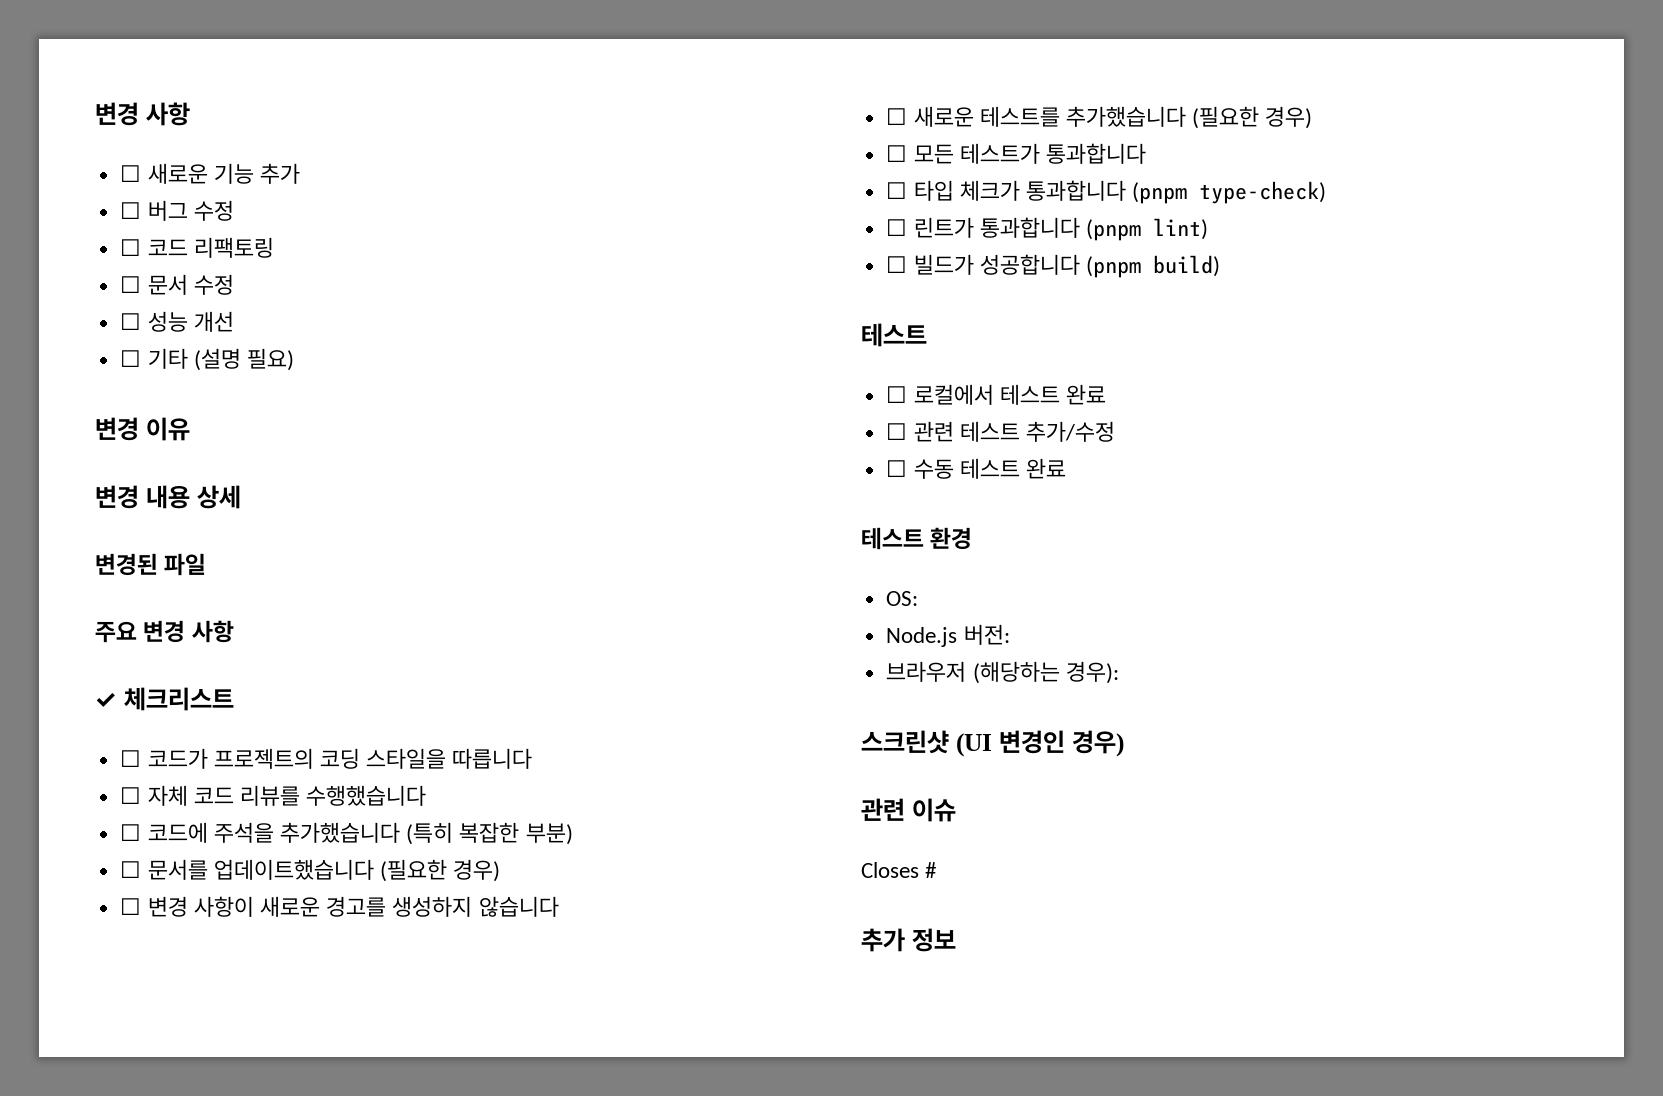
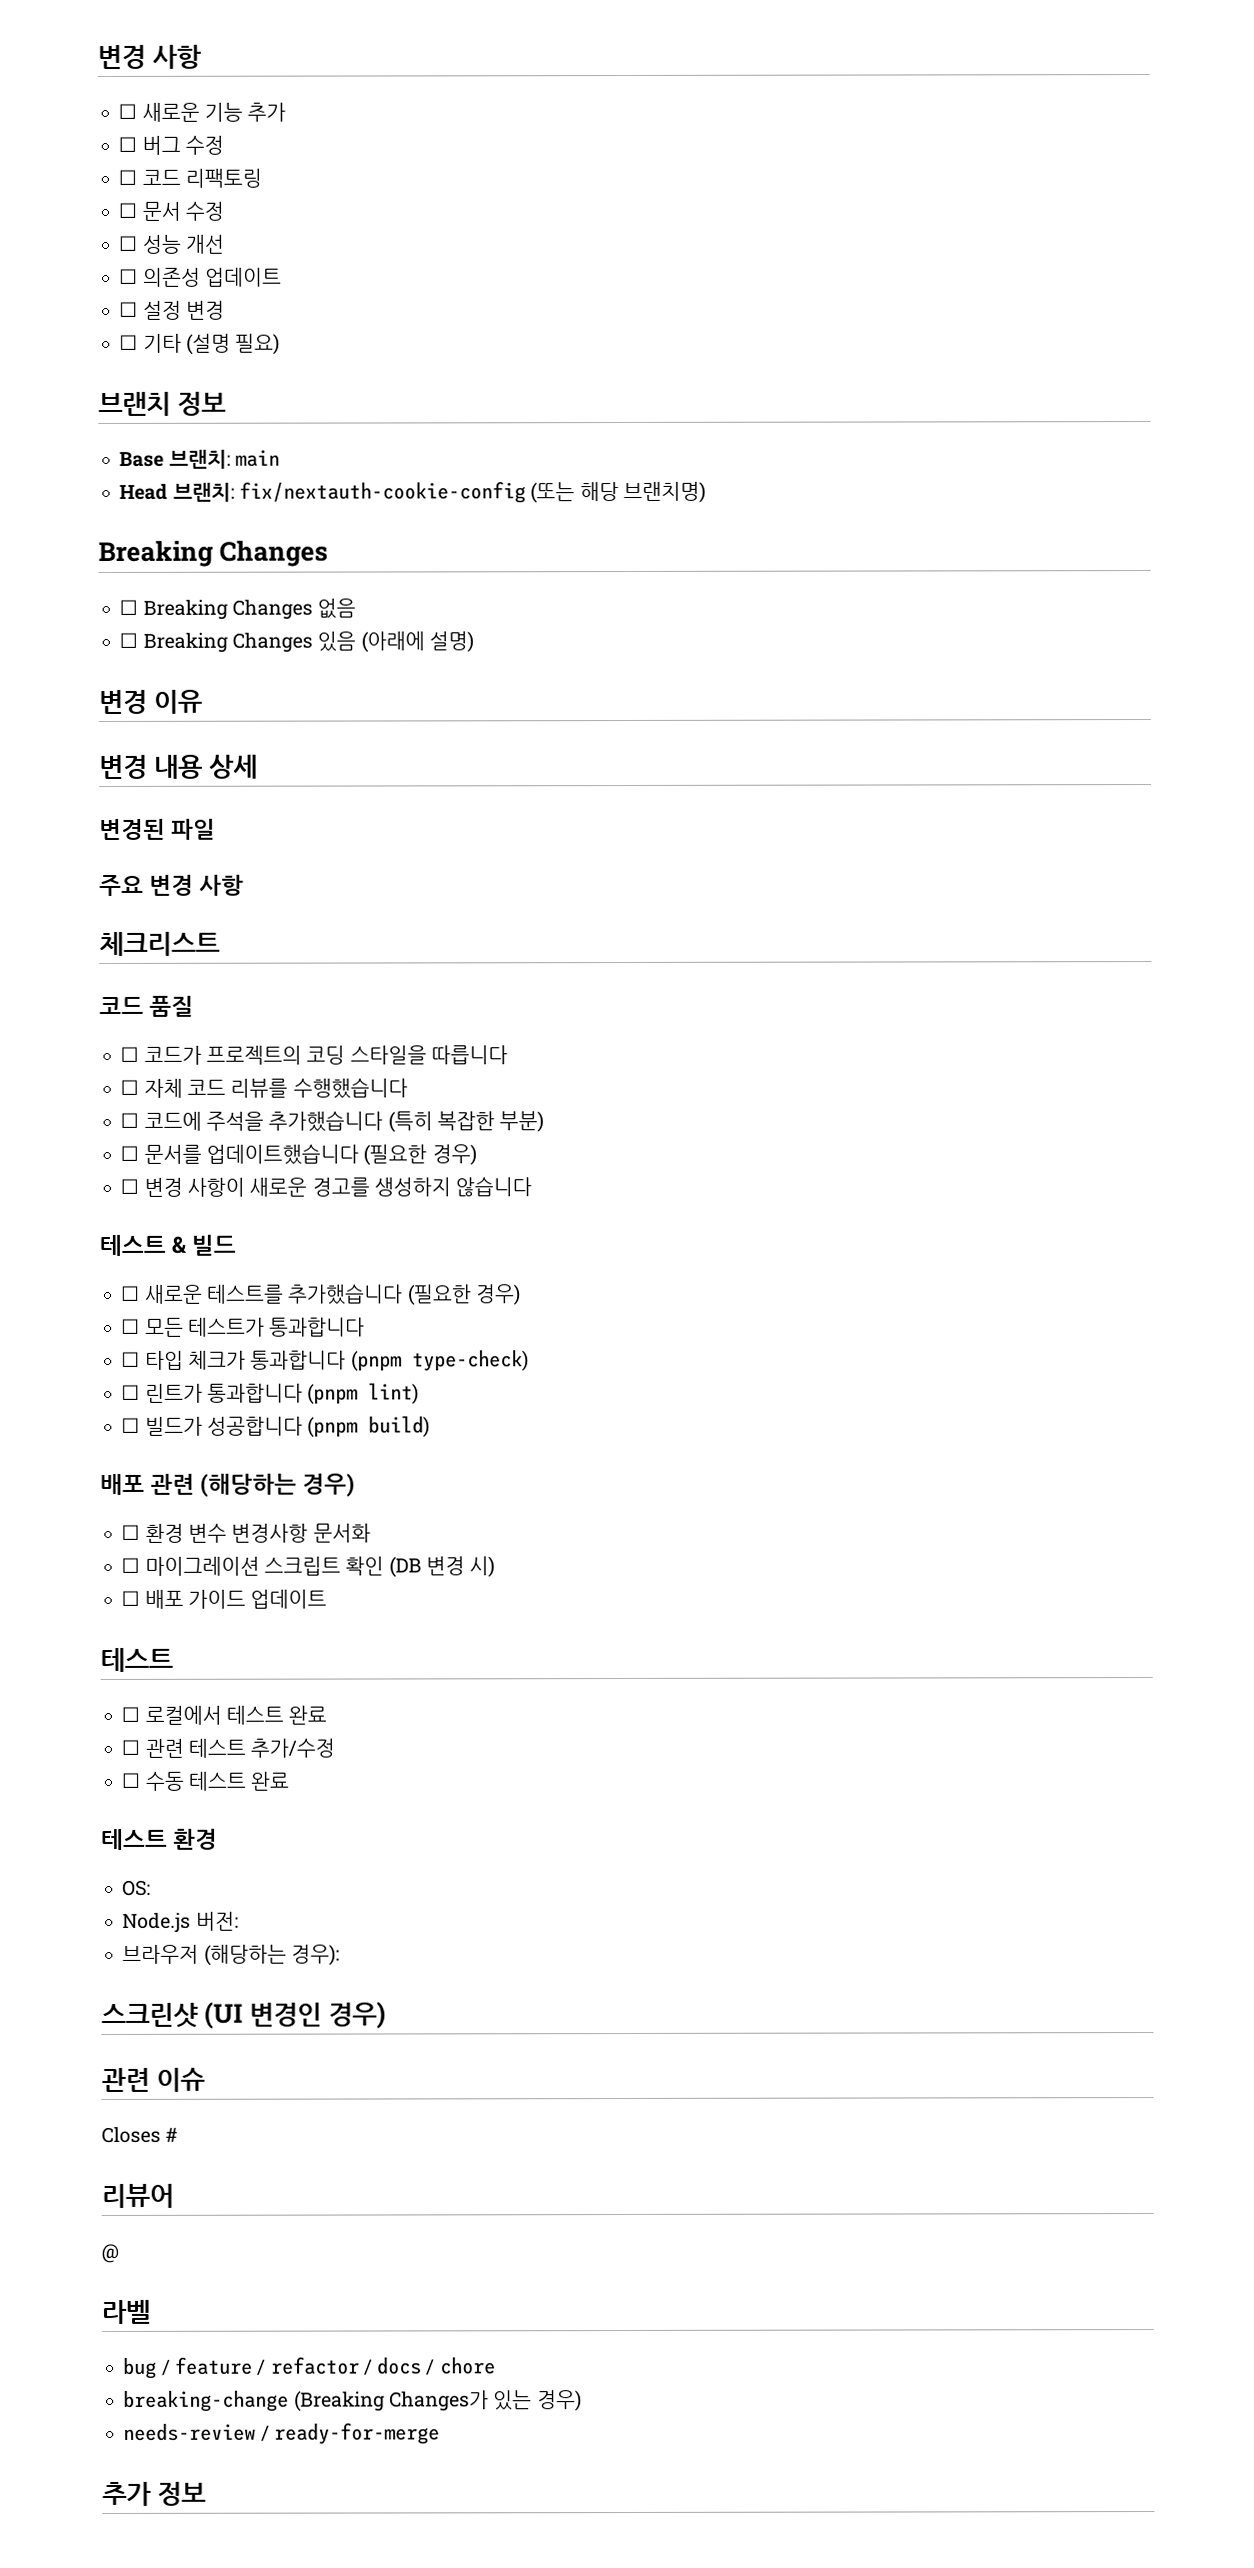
+ ☐ 의존성 업데이트
+ ☐ 설정 변경
  ☐ 기타 (설명 필요)
+ 브랜치 정보
+ Base 브랜치: main
+ Head 브랜치: fix/nextauth-cookie-config (또는 해당 브랜치명)
+ Breaking Changes
+ ☐ Breaking Changes 없음
+ ☐ Breaking Changes 있음 (아래에 설명)
- ✓ 체크리스트
+ 체크리스트
+ 코드 품질
+ 테스트 & 빌드
+ 배포 관련 (해당하는 경우)
+ ☐ 환경 변수 변경사항 문서화
+ ☐ 마이그레이션 스크립트 확인 (DB 변경 시)
+ ☐ 배포 가이드 업데이트
+ 리뷰어
+ @
+ 라벨
+ bug / feature / refactor / docs / chore
+ breaking-change (Breaking Changes가 있는 경우)
+ needs-review / ready-for-merge

